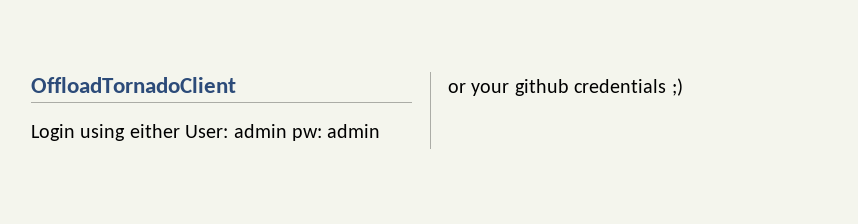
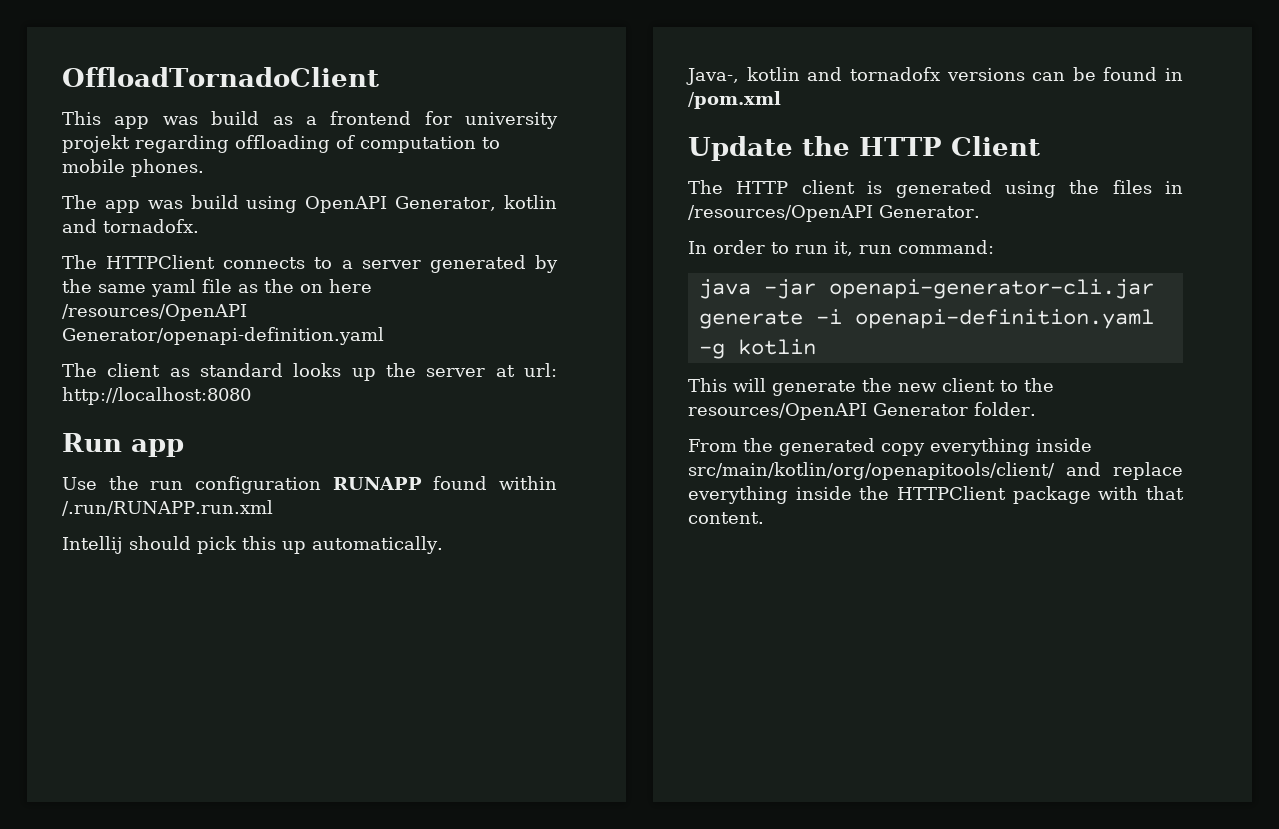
- Login using either User: admin pw: admin
- or your github credentials ;)
+ This app was build as a frontend for university projekt regarding offloading of computation to mobile phones.
+ The app was build using OpenAPI Generator, kotlin and tornadofx.
+ The HTTPClient connects to a server generated by the same yaml file as the on here /resources/OpenAPI Generator/openapi-definition.yaml
+ The client as standard looks up the server at url: http://localhost:8080
+ Run app
+ Use the run configuration RUNAPP found within /.run/RUNAPP.run.xml
+ Intellij should pick this up automatically.
+ Java-, kotlin and tornadofx versions can be found in /pom.xml
+ Update the HTTP Client
+ The HTTP client is generated using the files in /resources/OpenAPI Generator.
+ In order to run it, run command:
+ java -jar openapi-generator-cli.jar generate -i openapi-definition.yaml -g kotlin
+ This will generate the new client to the resources/OpenAPI Generator folder.
+ From the generated copy everything inside src/main/kotlin/org/openapitools/client/ and replace everything inside the HTTPClient package with that content.

